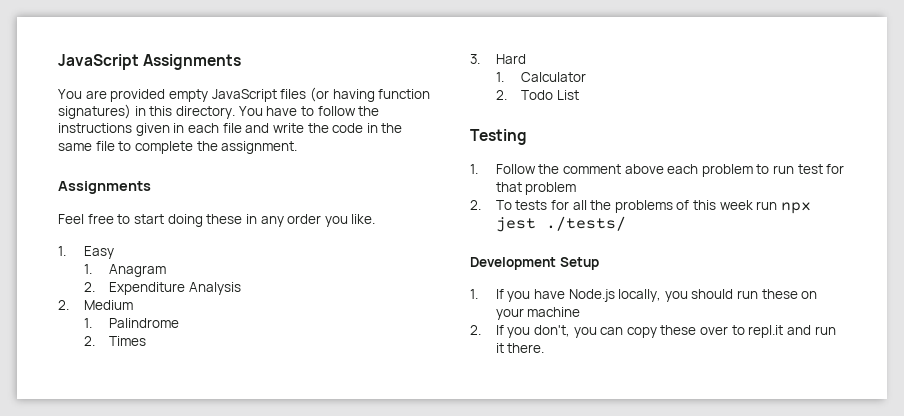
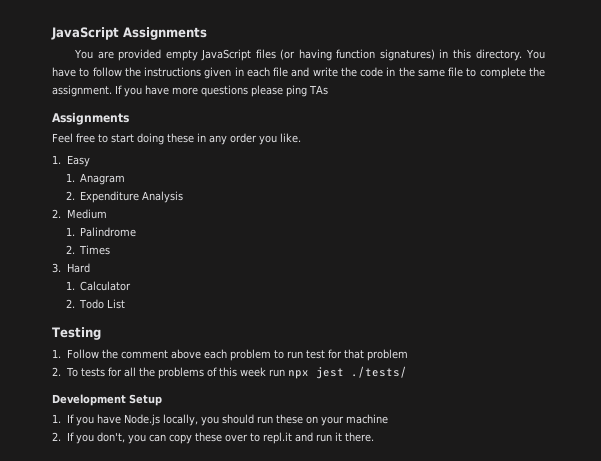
+ If you have more questions please ping TAs

